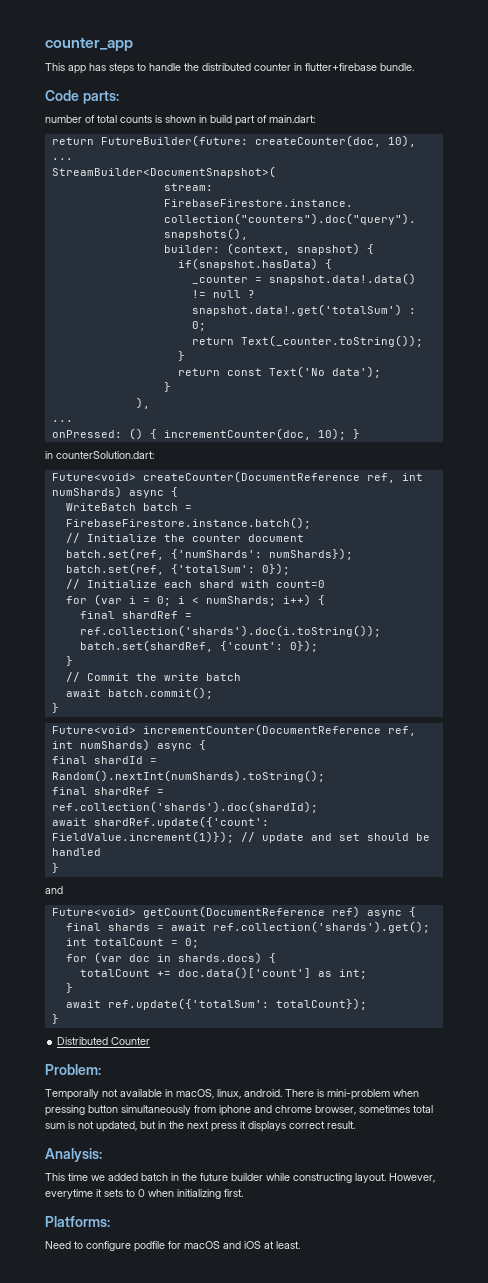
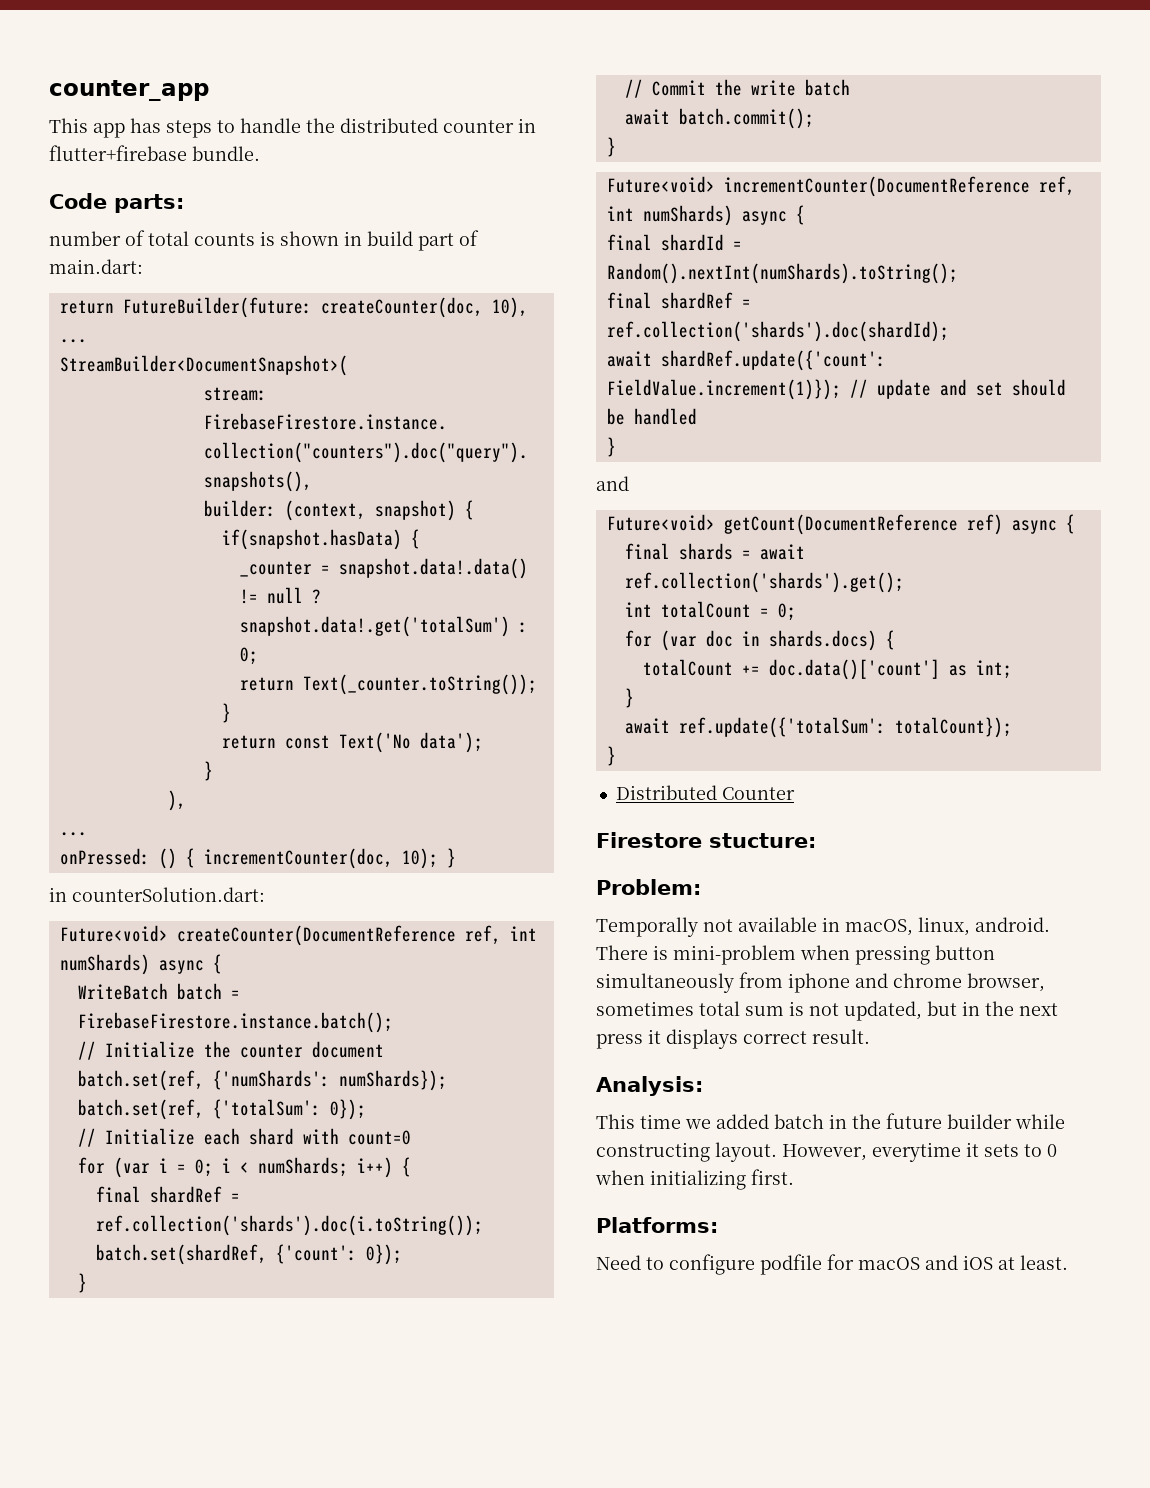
+ Firestore stucture:

